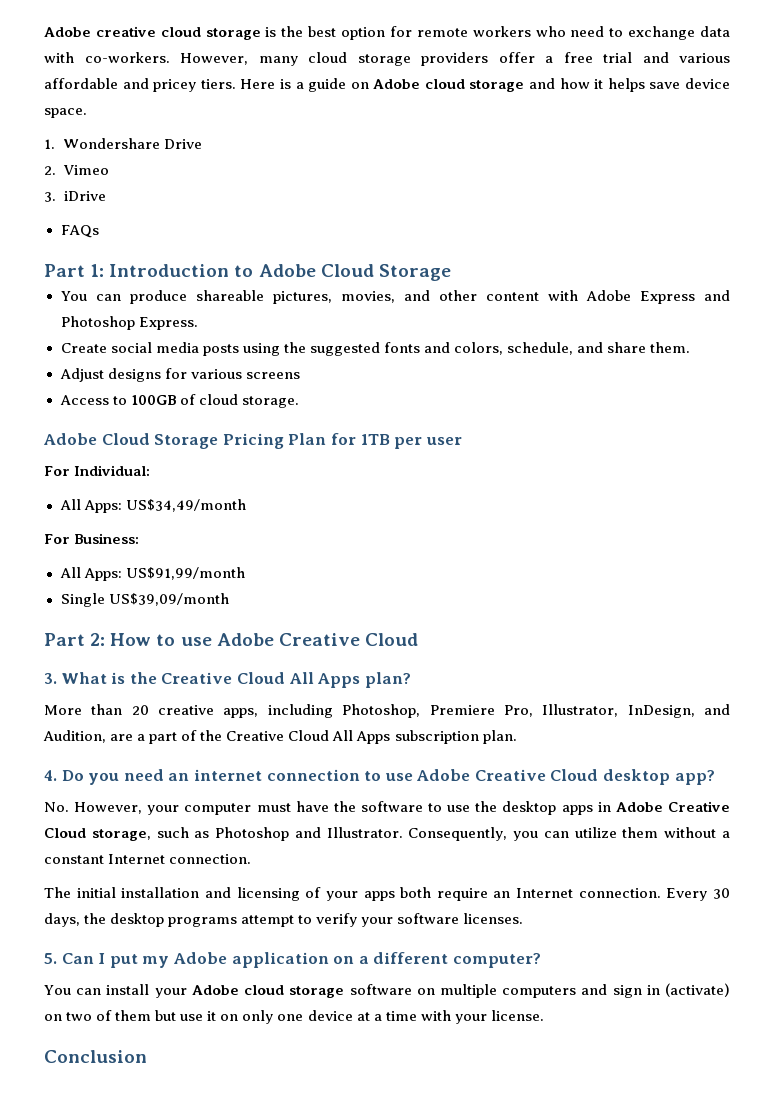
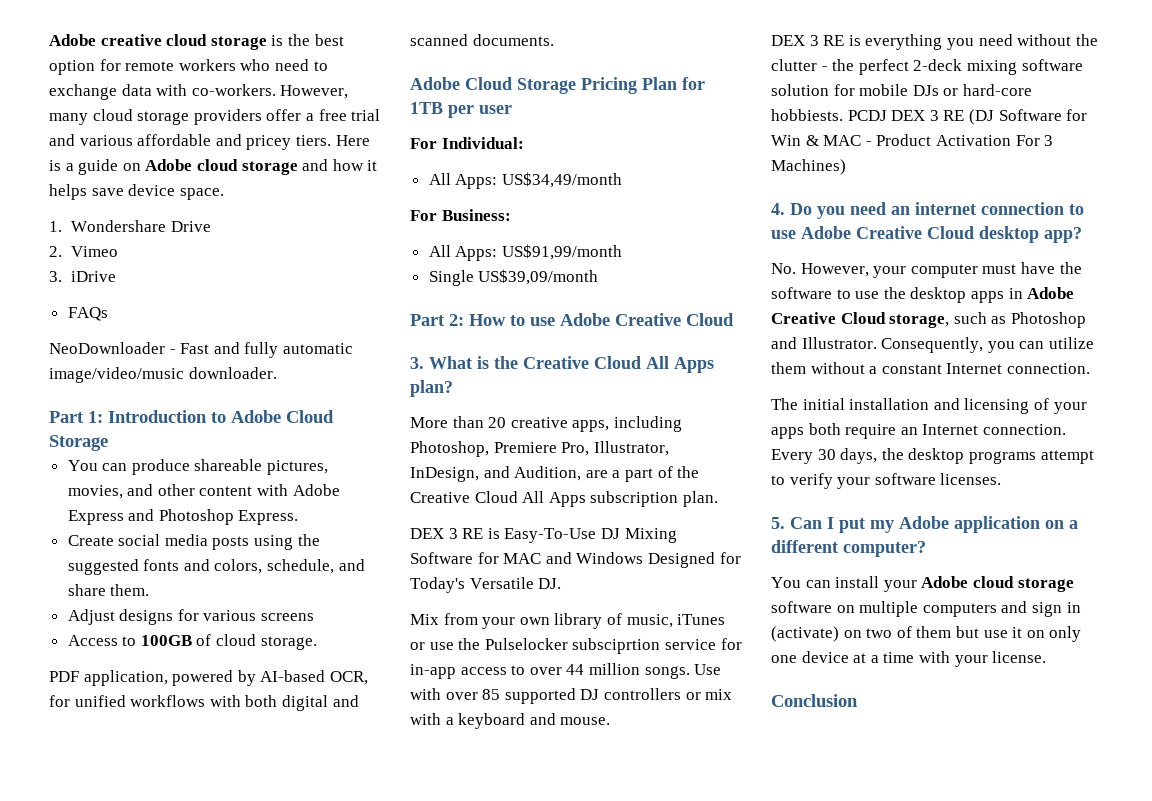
+ NeoDownloader - Fast and fully automatic image/video/music downloader.
+ PDF application, powered by AI-based OCR, for unified workflows with both digital and scanned documents.
+ DEX 3 RE is Easy-To-Use DJ Mixing Software for MAC and Windows Designed for Today's Versatile DJ.
+ Mix from your own library of music, iTunes or use the Pulselocker subsciprtion service for in-app access to over 44 million songs. Use with over 85 supported DJ controllers or mix with a keyboard and mouse.
+ DEX 3 RE is everything you need without the clutter - the perfect 2-deck mixing software solution for mobile DJs or hard-core hobbiests. PCDJ DEX 3 RE (DJ Software for Win & MAC - Product Activation For 3 Machines)

